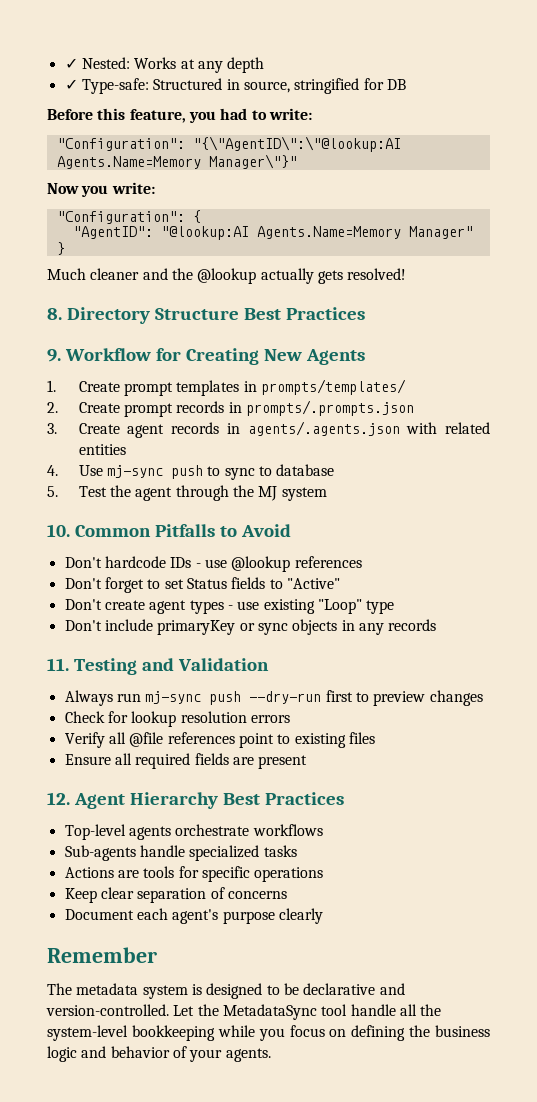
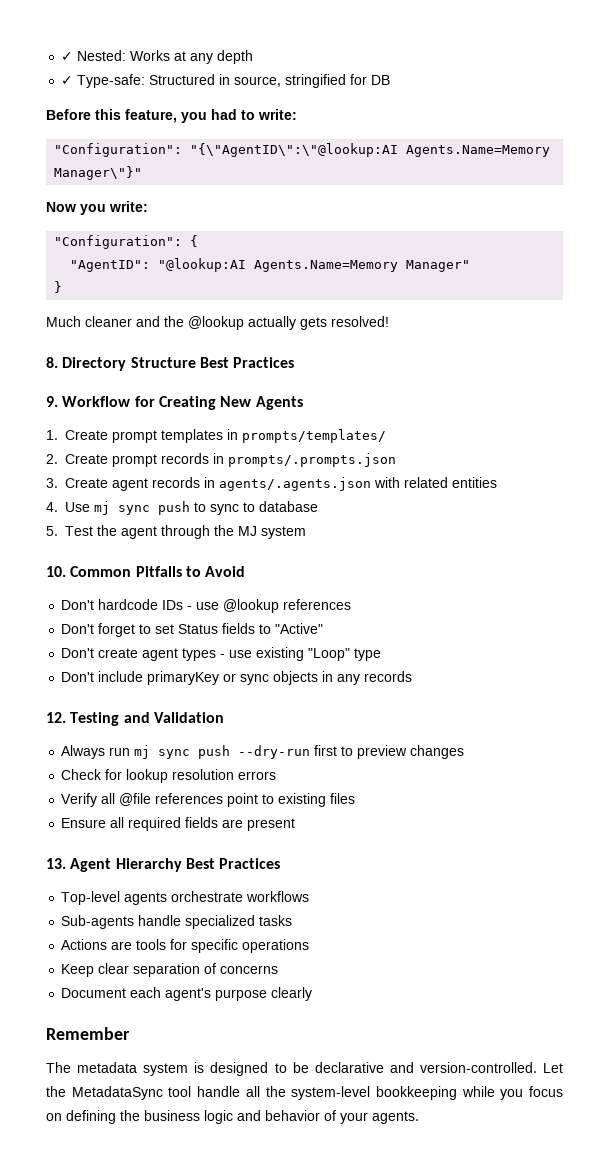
- 4. Use mj-sync push to sync to database
+ 4. Use mj sync push to sync to database
- 11. Testing and Validation
+ 12. Testing and Validation
- Always run mj-sync push --dry-run first to preview changes
+ Always run mj sync push --dry-run first to preview changes
- 12. Agent Hierarchy Best Practices
+ 13. Agent Hierarchy Best Practices

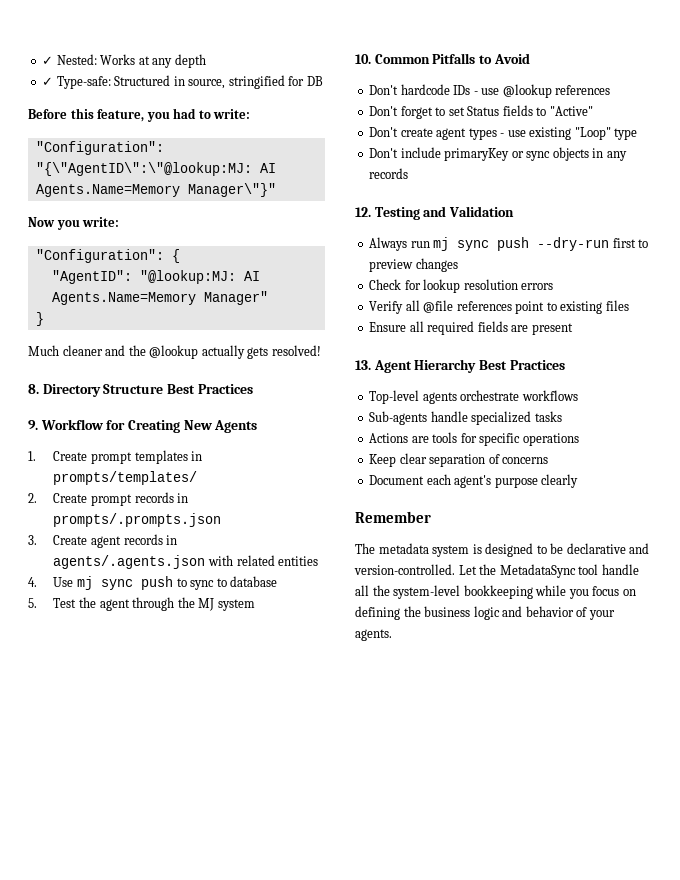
- "Configuration": "{\"AgentID\":\"@lookup:AI Agents.Name=Memory Manager\"}"
+ "Configuration": "{\"AgentID\":\"@lookup:MJ: AI Agents.Name=Memory Manager\"}"
- "AgentID": "@lookup:AI Agents.Name=Memory Manager"
+ "AgentID": "@lookup:MJ: AI Agents.Name=Memory Manager"

